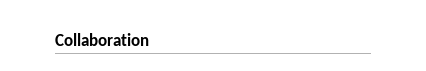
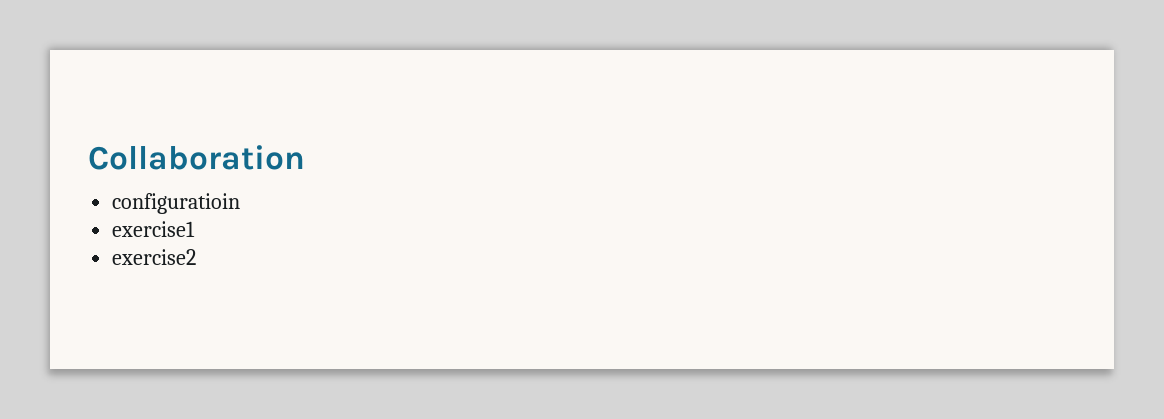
+ configuratioin
+ exercise1
+ exercise2

